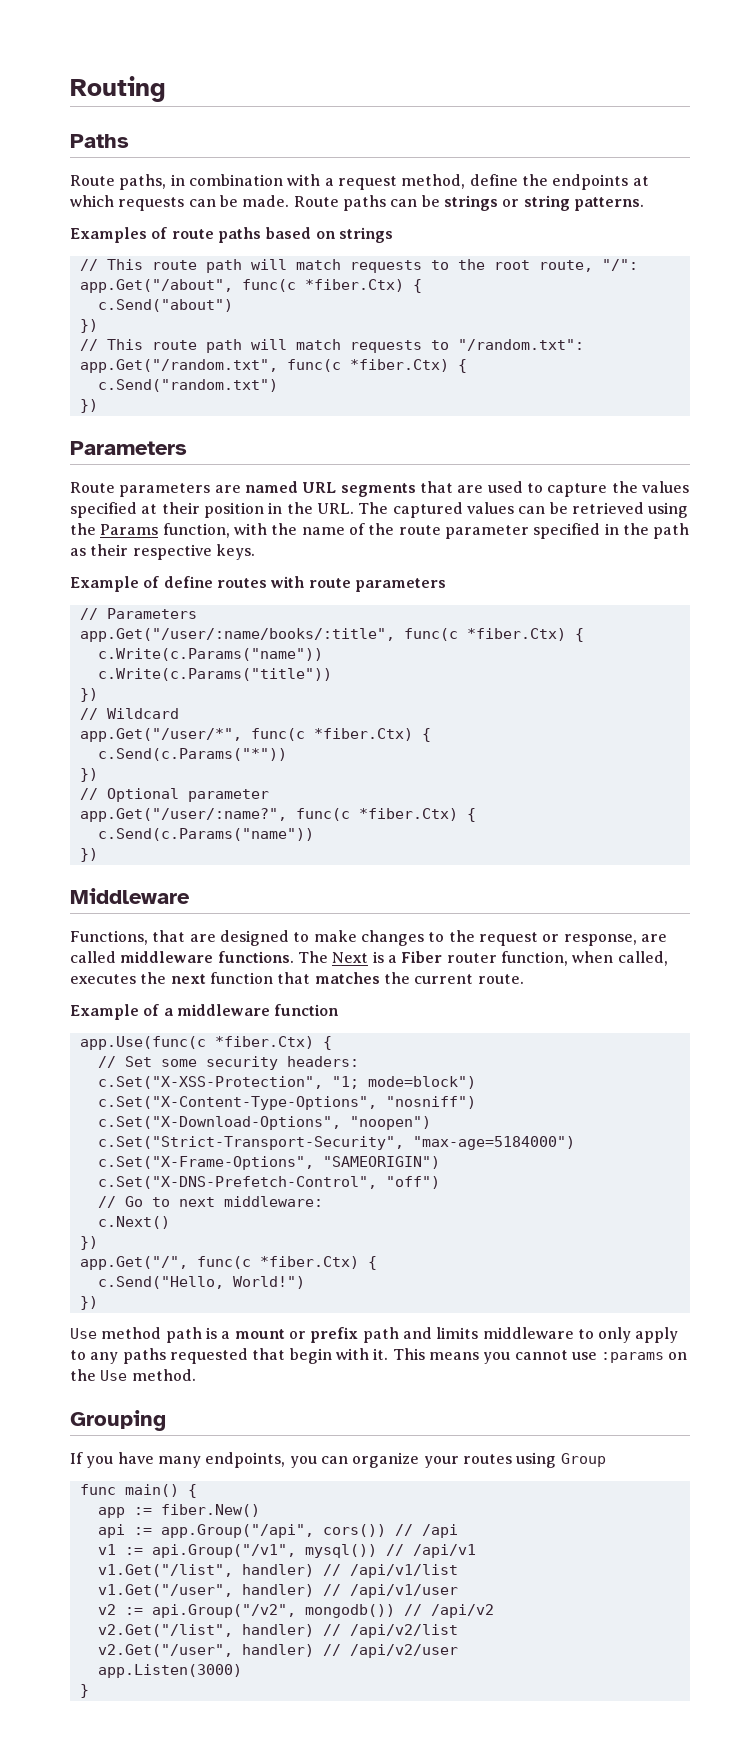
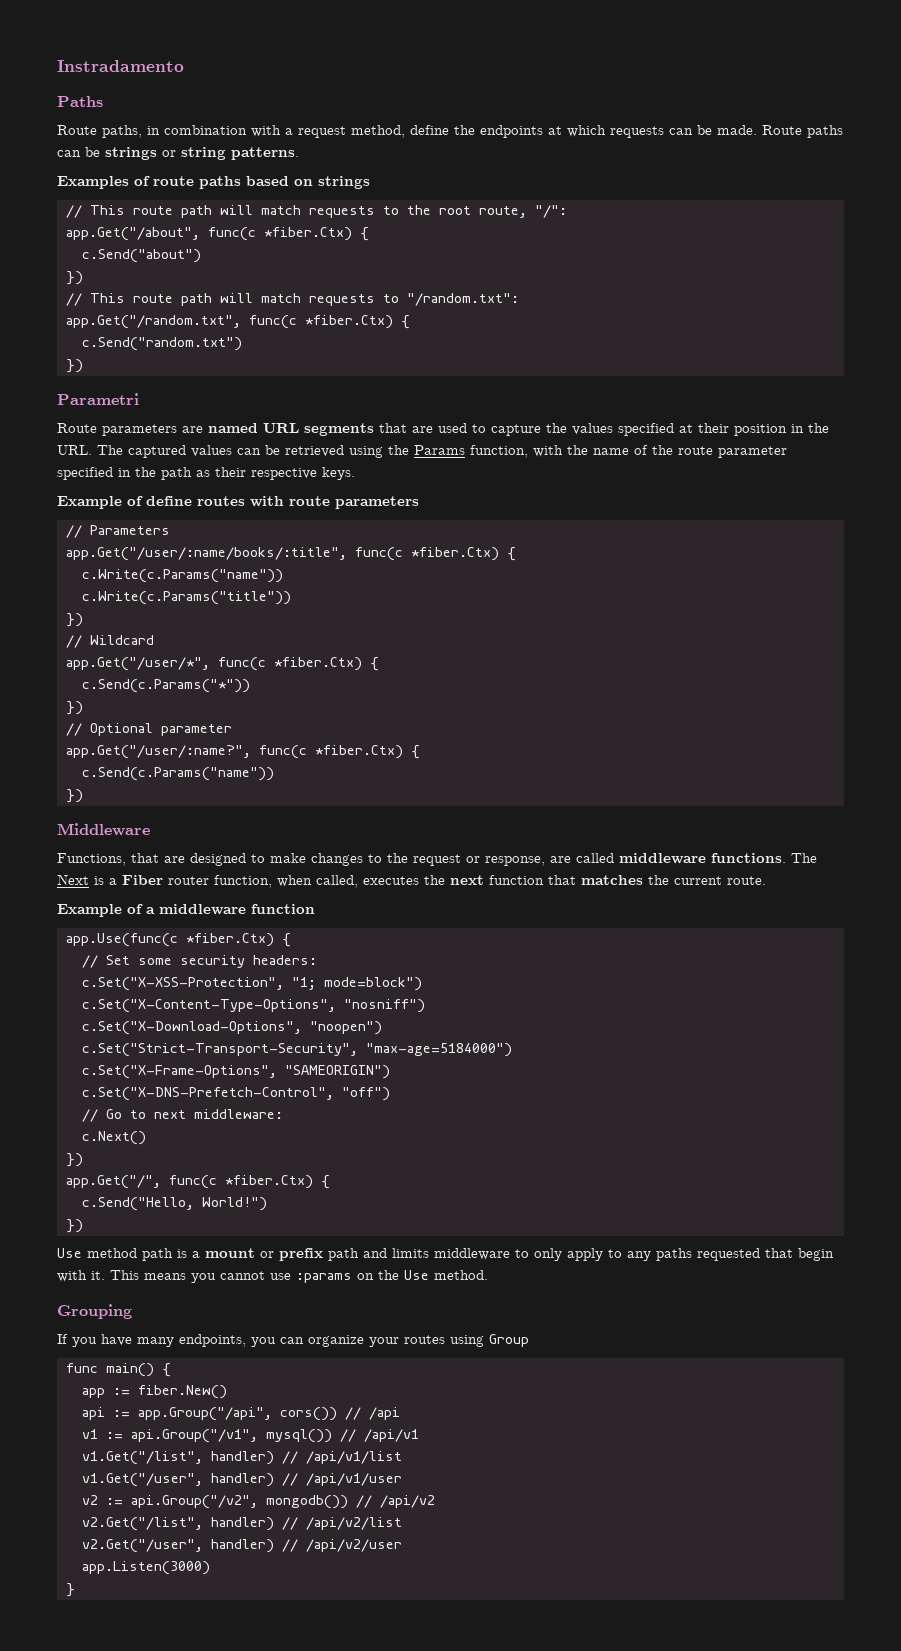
- Routing
+ Instradamento
  c.Send("random.txt")
  })
- Parameters
+ Parametri

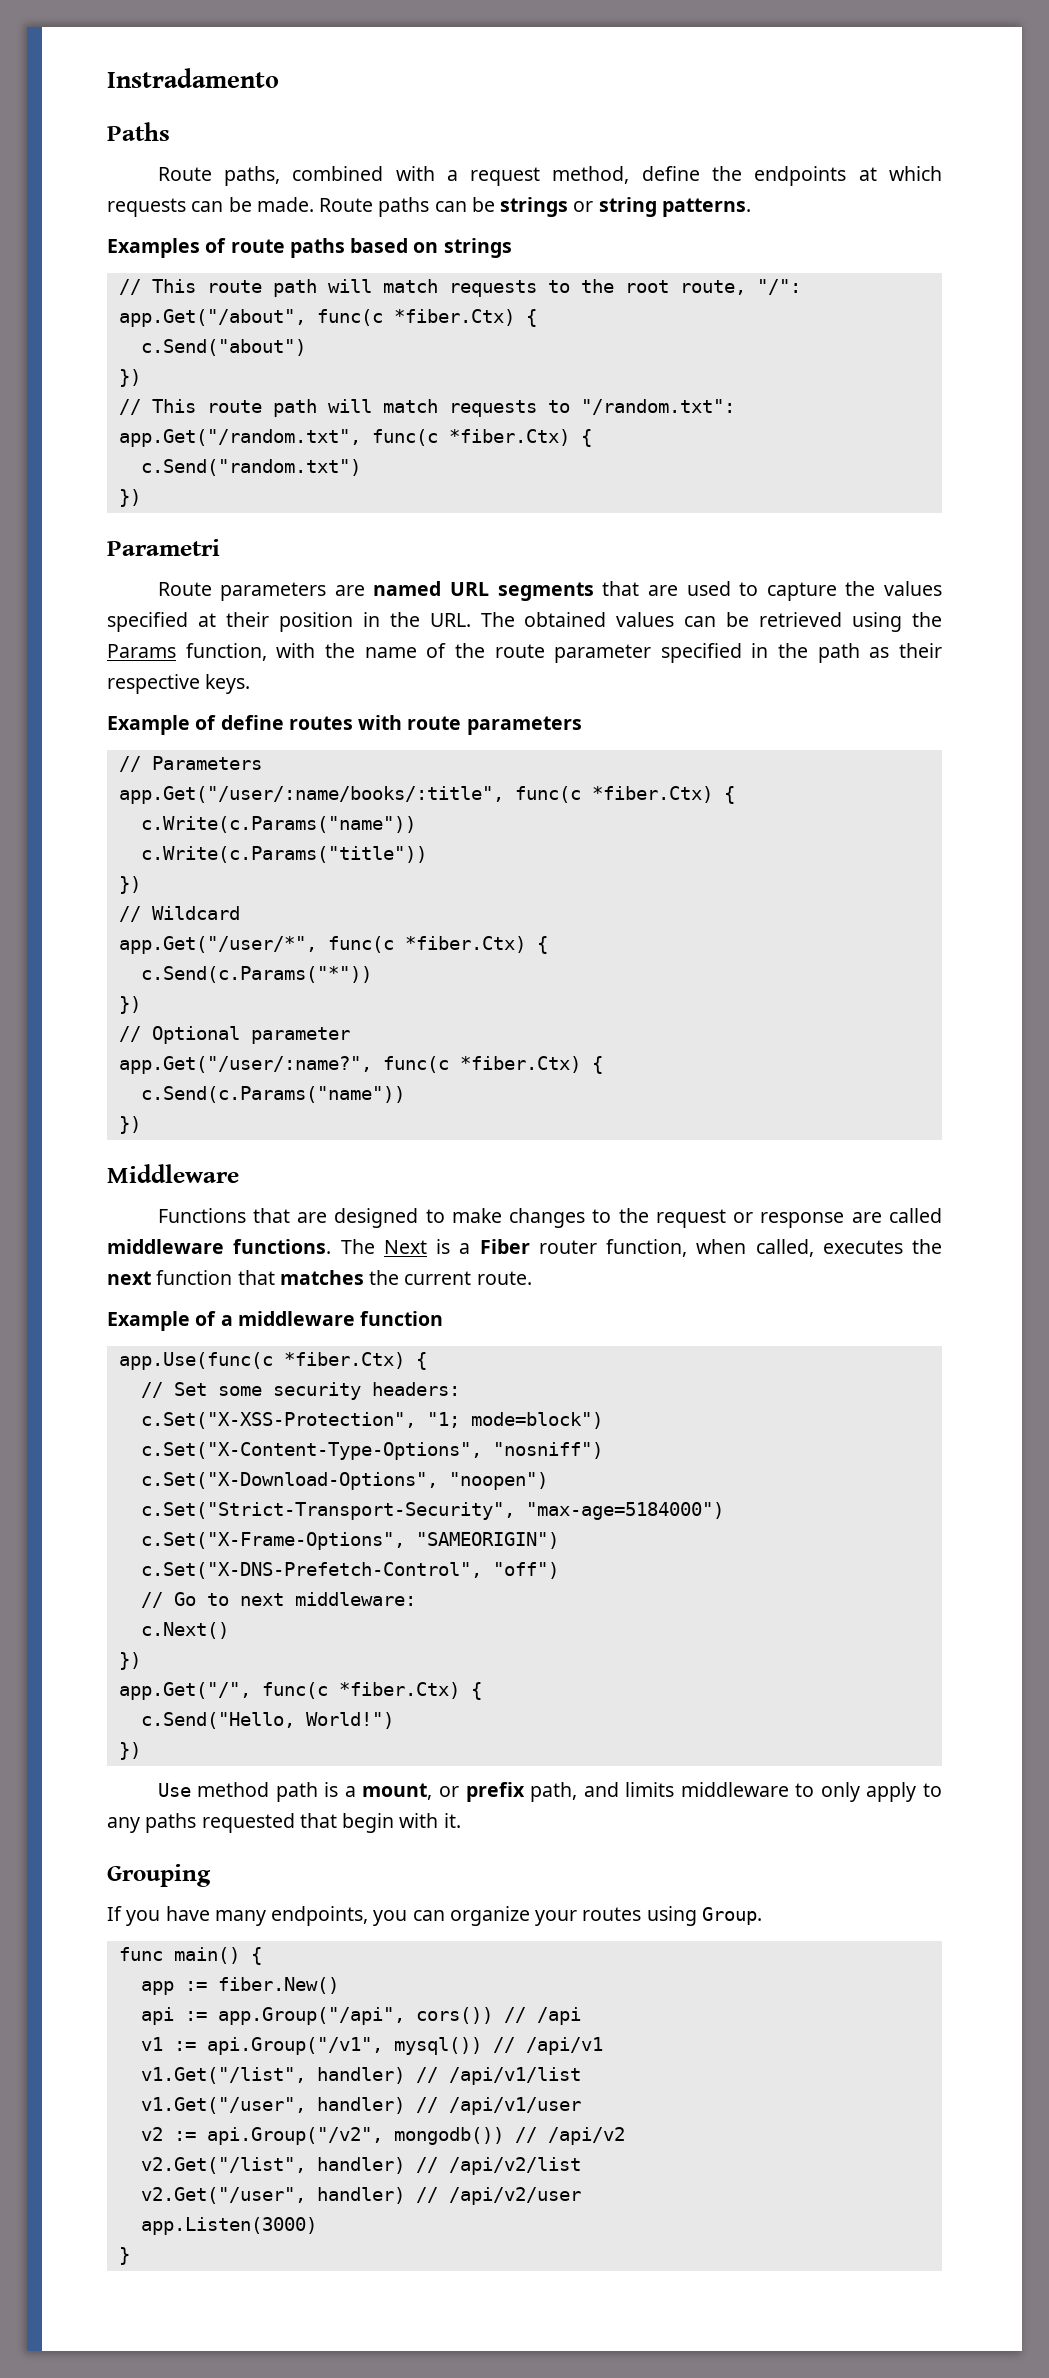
- Route paths, in combination with a request method, define the endpoints at which requests can be made.
+ Route paths, combined with a request method, define the endpoints at which requests can be made.
- Route parameters are named URL segments that are used to capture the values specified at their position in the URL. The captured values can be retrieved using the Params function, with the name of the route parameter specified in the path as their respective keys.
+ Route parameters are named URL segments that are used to capture the values specified at their position in the URL. The obtained values can be retrieved using the Params function, with the name of the route parameter specified in the path as their respective keys.
- Functions, that are designed to make changes to the request or response, are called middleware functions.
+ Functions that are designed to make changes to the request or response are called middleware functions.
- Use method path is a mount or prefix path and limits middleware to only apply to any paths requested that begin with it. This means you cannot use :params on the Use method.
+ Use method path is a mount, or prefix path, and limits middleware to only apply to any paths requested that begin with it.
- If you have many endpoints, you can organize your routes using Group
+ If you have many endpoints, you can organize your routes using Group.

